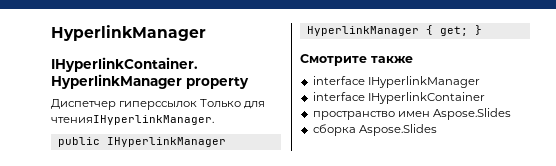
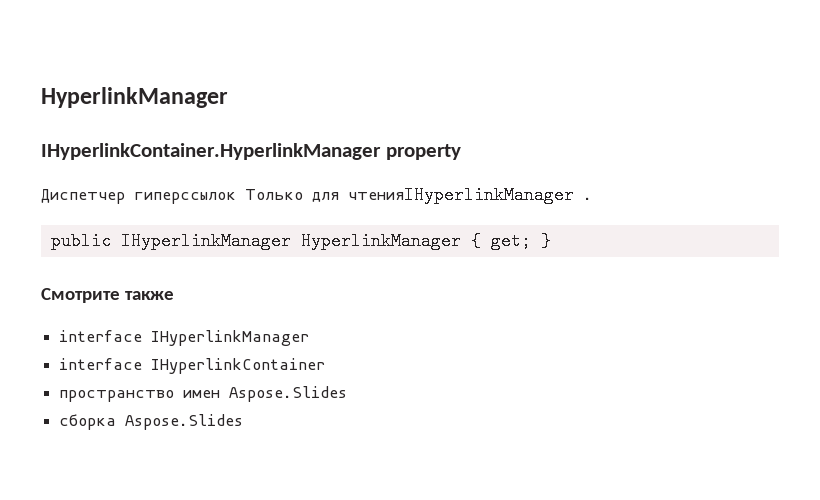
- Диспетчер гиперссылок Только для чтенияIHyperlinkManager.
+ Диспетчер гиперссылок Только для чтенияIHyperlinkManager .

